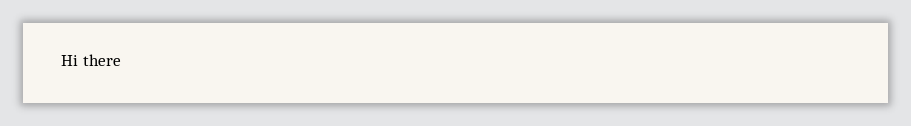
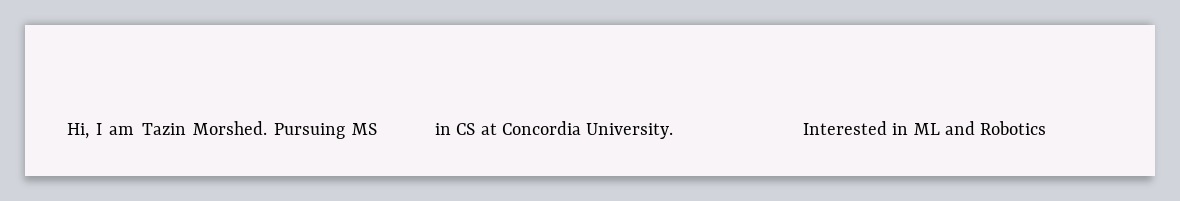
- Hi there
+ Hi, I am Tazin Morshed. Pursuing MS in CS at Concordia University. Interested in ML and Robotics

